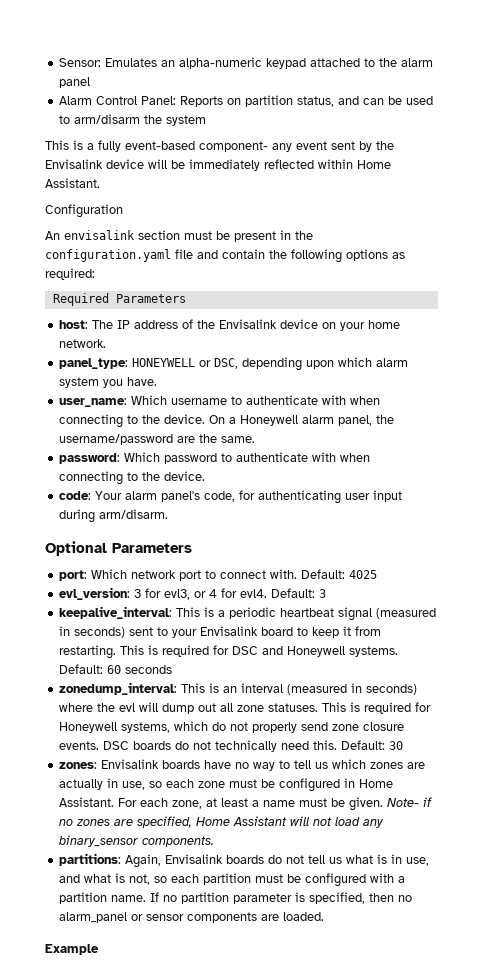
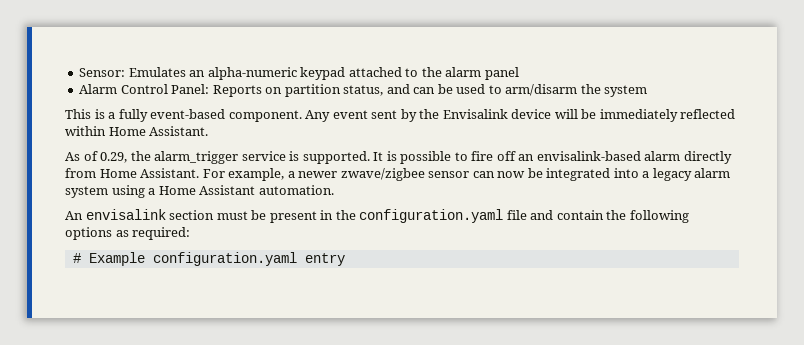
- This is a fully event-based component- any event sent by the Envisalink device will be immediately reflected within Home Assistant.
+ This is a fully event-based component. Any event sent by the Envisalink device will be immediately reflected within Home Assistant.
- Configuration
+ As of 0.29, the alarm_trigger service is supported. It is possible to fire off an envisalink-based alarm directly from Home Assistant. For example, a newer zwave/zigbee sensor can now be integrated into a legacy alarm system using a Home Assistant automation.
- Required Parameters
- host: The IP address of the Envisalink device on your home network.
- panel_type: HONEYWELL or DSC, depending upon which alarm system you have.
- user_name: Which username to authenticate with when connecting to the device. On a Honeywell alarm panel, the username/password are the same.
- password: Which password to authenticate with when connecting to the device.
- code: Your alarm panel's code, for authenticating user input during arm/disarm.
- Optional Parameters
- port: Which network port to connect with. Default: 4025
- evl_version: 3 for evl3, or 4 for evl4. Default: 3
- keepalive_interval: This is a periodic heartbeat signal (measured in seconds) sent to your Envisalink board to keep it from restarting. This is required for DSC and Honeywell systems. Default: 60 seconds
- zonedump_interval: This is an interval (measured in seconds) where the evl will dump out all zone statuses. This is required for Honeywell systems, which do not properly send zone closure events. DSC boards do not technically need this. Default: 30
- zones: Envisalink boards have no way to tell us which zones are actually in use, so each zone must be configured in Home Assistant. For each zone, at least a name must be given. Note- if no zones are specified, Home Assistant will not load any binary_sensor components.
- partitions: Again, Envisalink boards do not tell us what is in use, and what is not, so each partition must be configured with a partition name. If no partition parameter is specified, then no alarm_panel or sensor components are loaded.
- Example
+ # Example configuration.yaml entry

